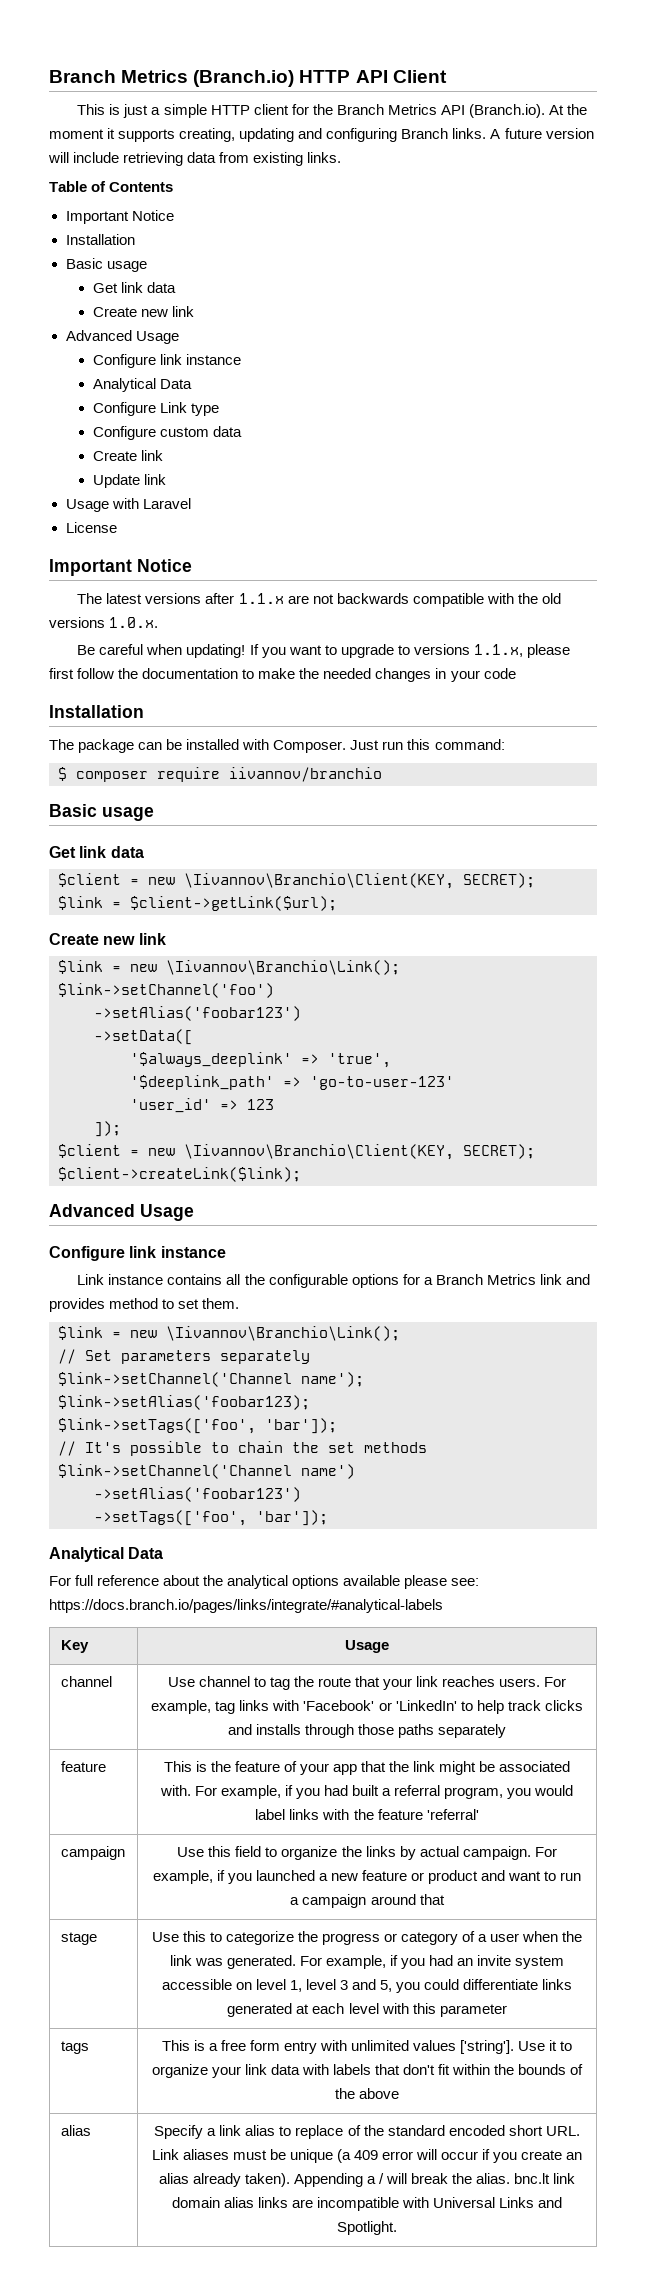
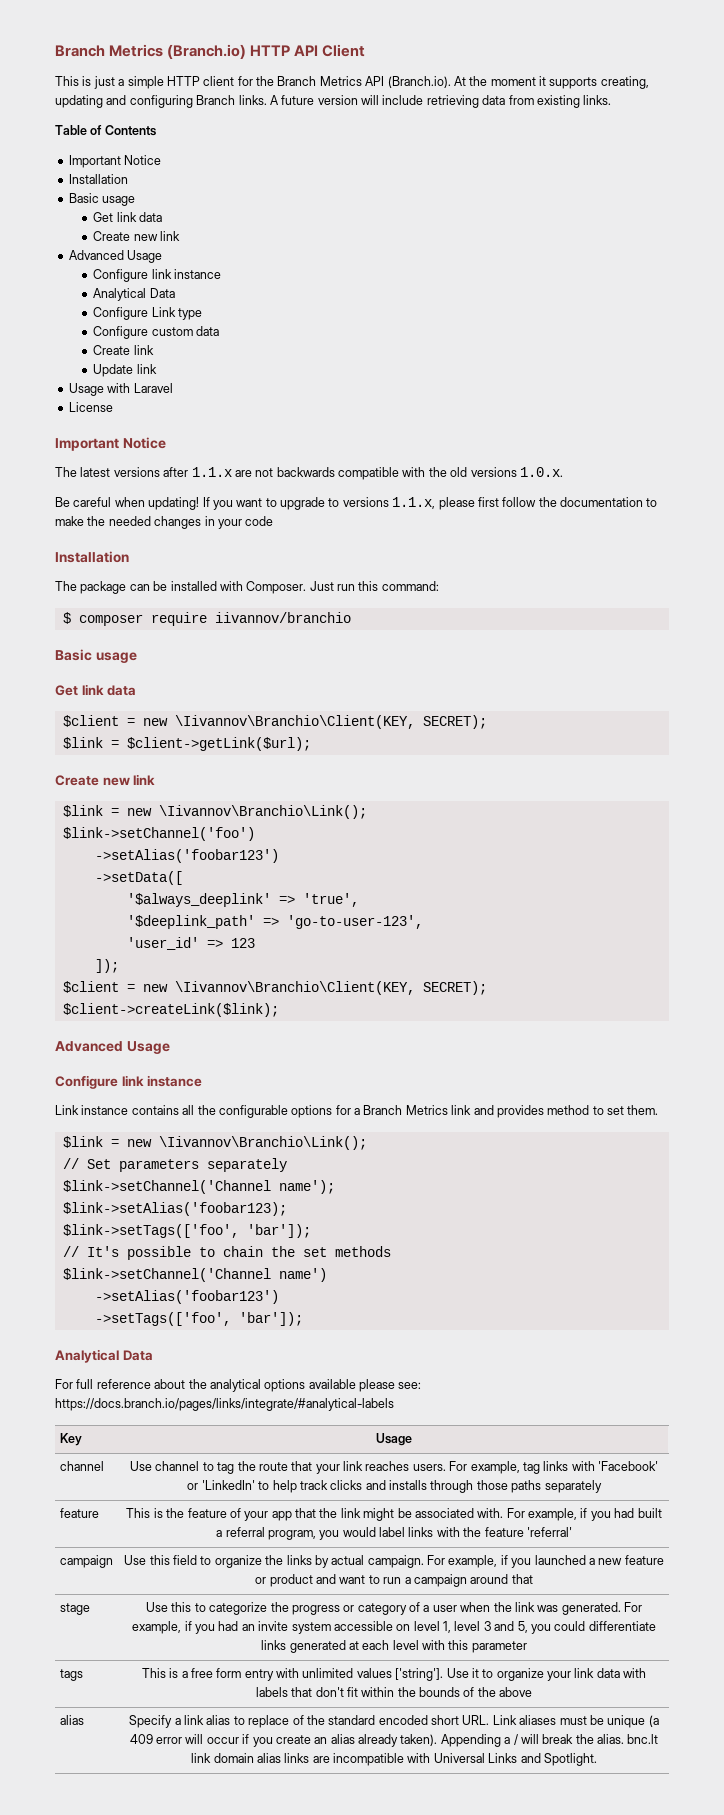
- '$deeplink_path' => 'go-to-user-123'
+ '$deeplink_path' => 'go-to-user-123',

